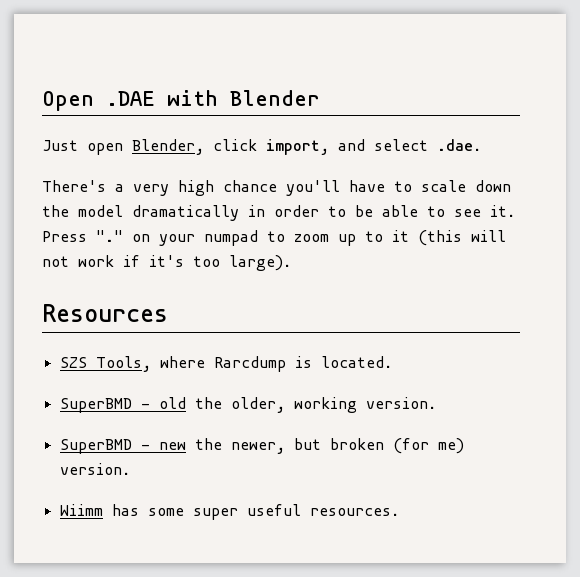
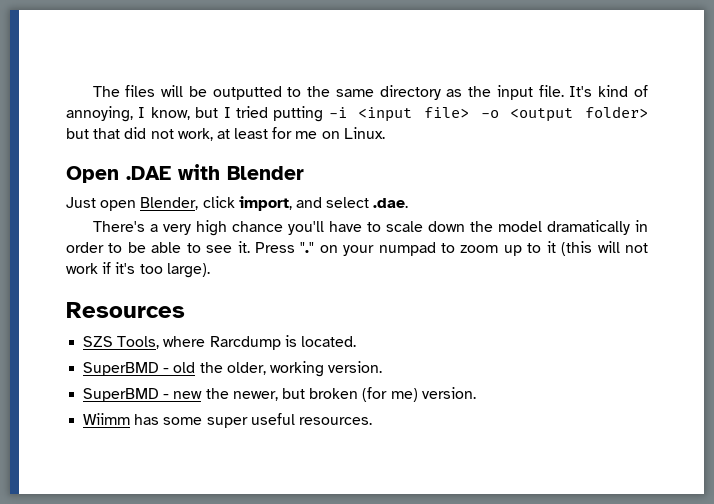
+ The files will be outputted to the same directory as the input file. It's kind of annoying, I know, but I tried putting -i <input file> -o <output folder> but that did not work, at least for me on Linux.

